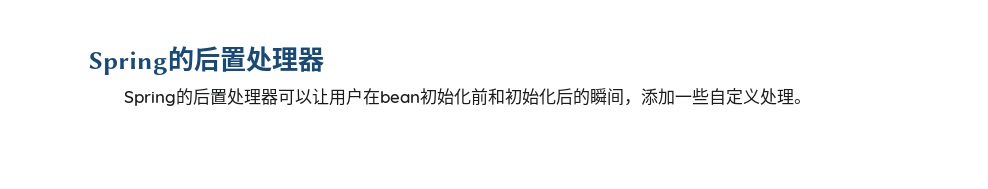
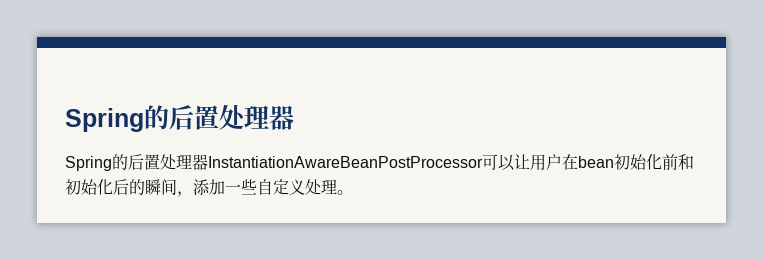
- Spring的后置处理器可以让用户在bean初始化前和初始化后的瞬间，添加一些自定义处理。
+ Spring的后置处理器InstantiationAwareBeanPostProcessor可以让用户在bean初始化前和初始化后的瞬间，添加一些自定义处理。

